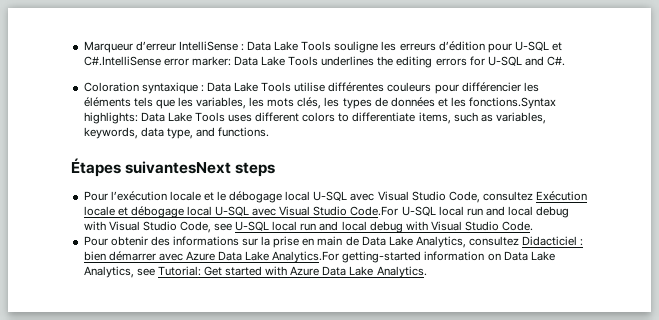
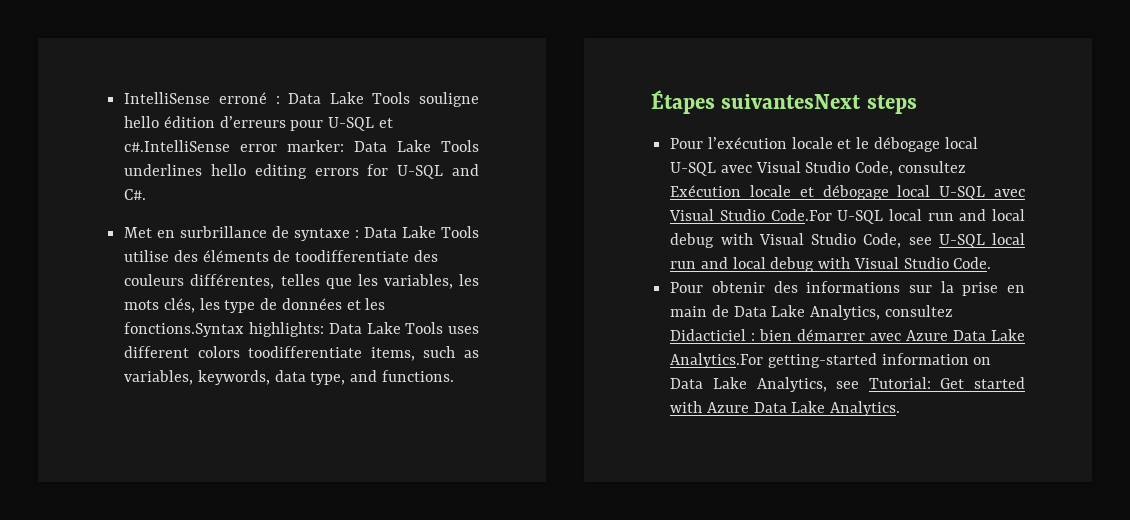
- Marqueur d’erreur IntelliSense : Data Lake Tools souligne les erreurs d’édition pour U-SQL et C#.IntelliSense error marker: Data Lake Tools underlines the editing errors for U-SQL and C#.
+ IntelliSense erroné : Data Lake Tools souligne hello édition d’erreurs pour U-SQL et c#.IntelliSense error marker: Data Lake Tools underlines hello editing errors for U-SQL and C#.
- Coloration syntaxique : Data Lake Tools utilise différentes couleurs pour différencier les éléments tels que les variables, les mots clés, les types de données et les fonctions.Syntax highlights: Data Lake Tools uses different colors to differentiate items, such as variables, keywords, data type, and functions.
+ Met en surbrillance de syntaxe : Data Lake Tools utilise des éléments de toodifferentiate des couleurs différentes, telles que les variables, les mots clés, les type de données et les fonctions.Syntax highlights: Data Lake Tools uses different colors toodifferentiate items, such as variables, keywords, data type, and functions.

